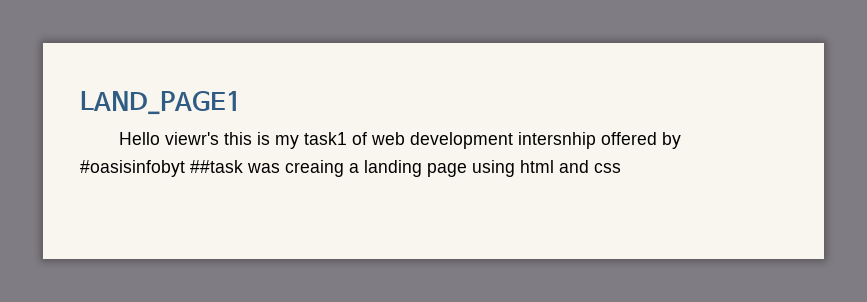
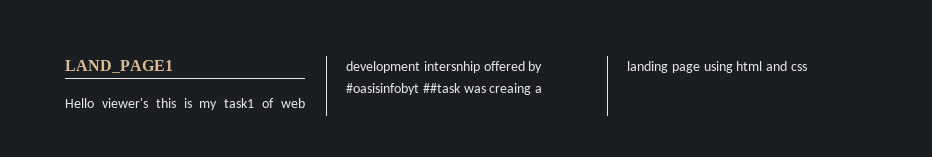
- Hello viewr's this is my task1 of web development intersnhip offered by #oasisinfobyt ##task was creaing a landing page using html and css
+ Hello viewer's this is my task1 of web development intersnhip offered by #oasisinfobyt ##task was creaing a landing page using html and css

